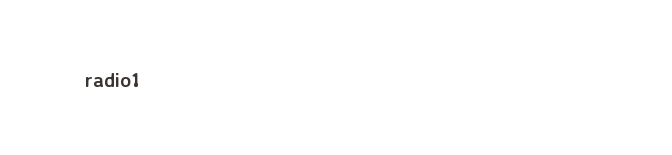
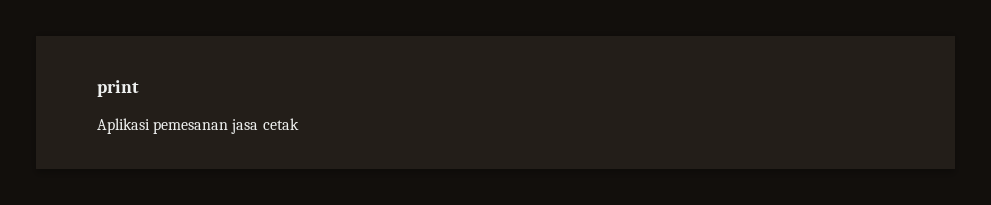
- radio1
+ print
+ Aplikasi pemesanan jasa cetak

